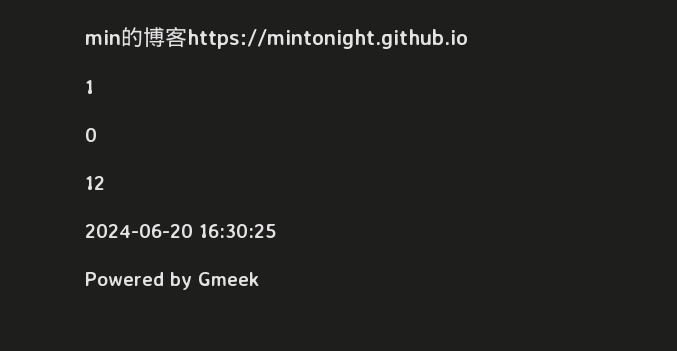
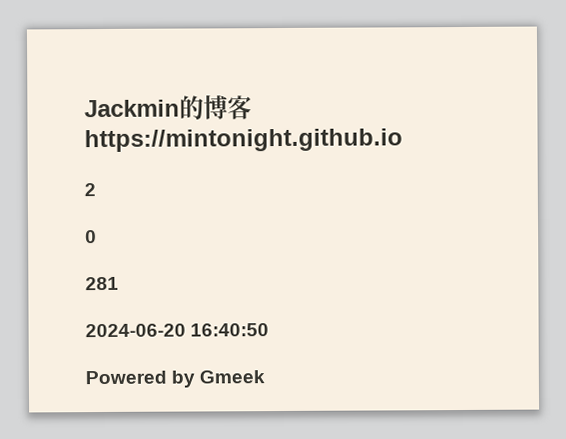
- min的博客https://mintonight.github.io
+ Jackmin的博客https://mintonight.github.io
- 1
+ 2
- 12
+ 281
- 2024-06-20 16:30:25
+ 2024-06-20 16:40:50

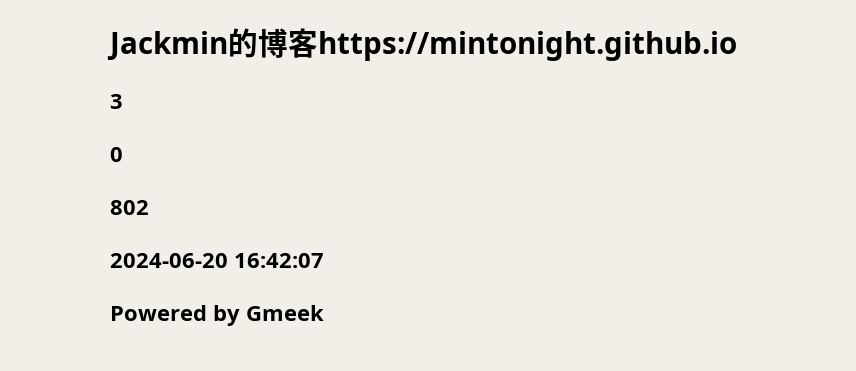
- 2
+ 3
- 281
+ 802
- 2024-06-20 16:40:50
+ 2024-06-20 16:42:07

